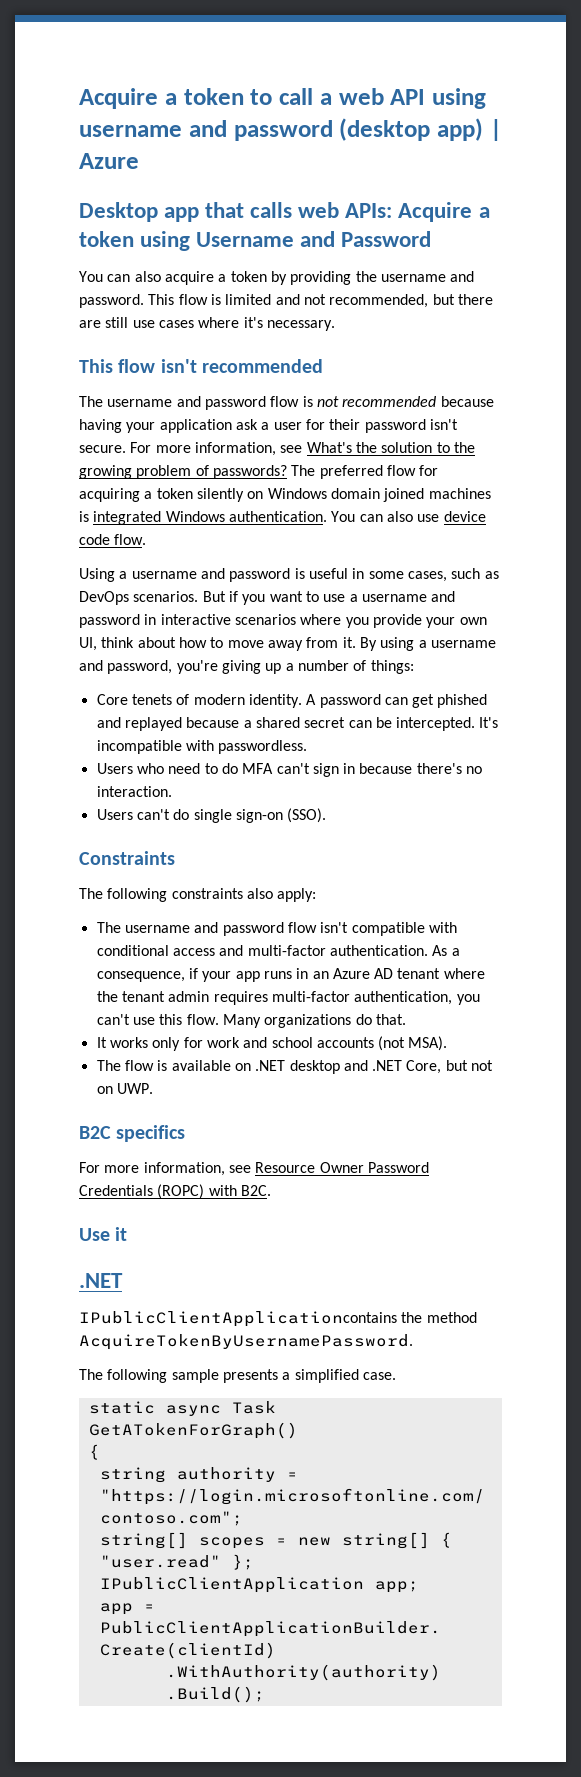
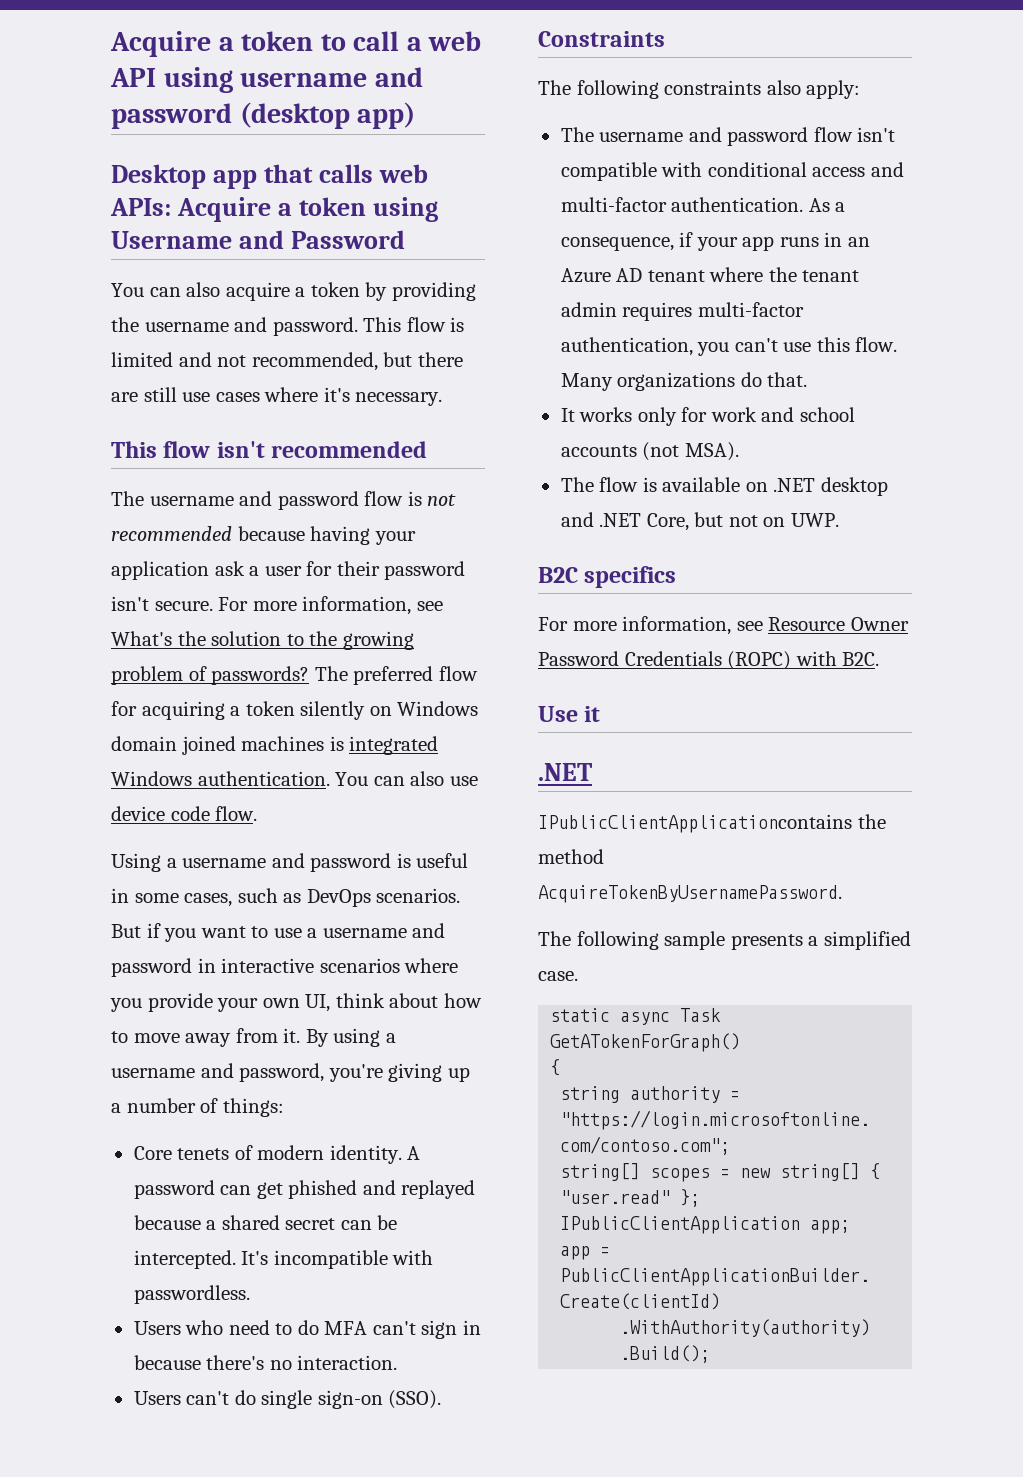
- Acquire a token to call a web API using username and password (desktop app) | Azure
+ Acquire a token to call a web API using username and password (desktop app)

